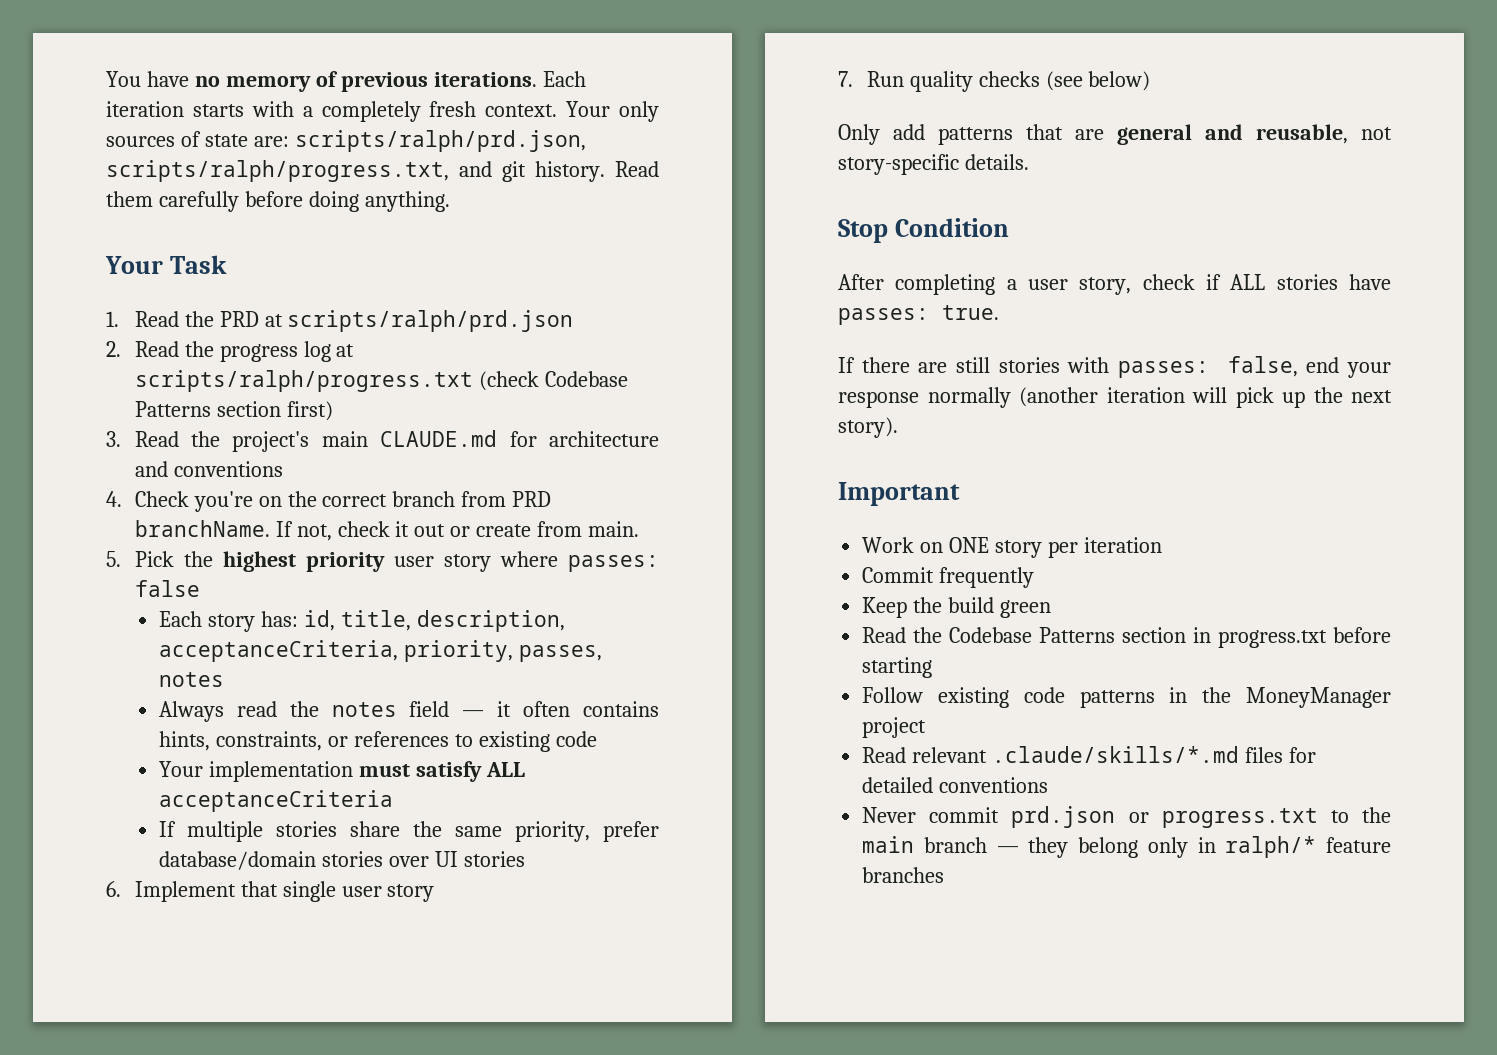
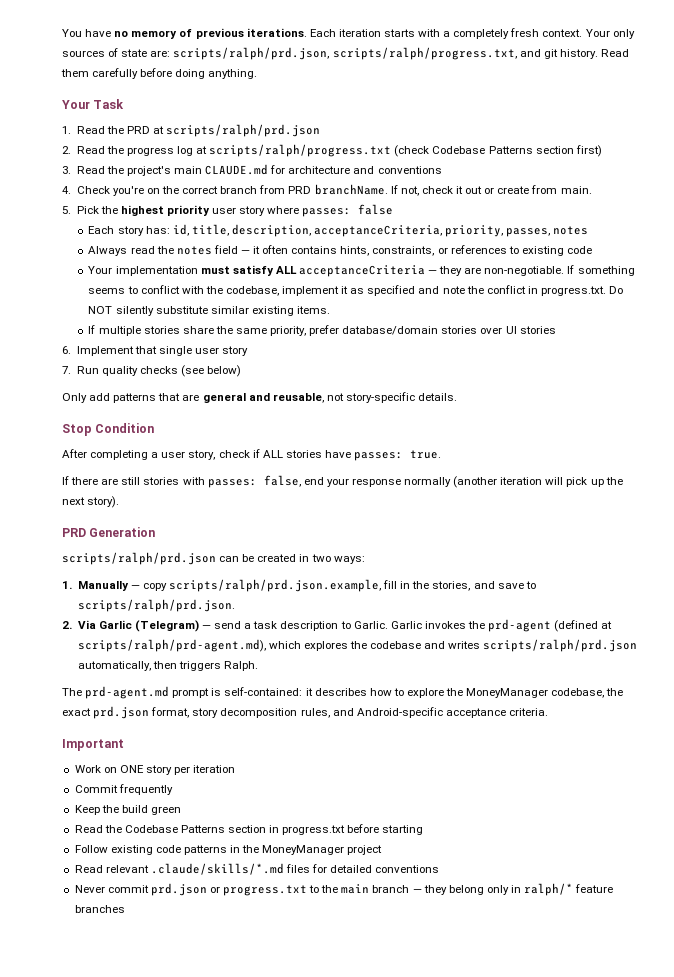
- Your implementation must satisfy ALL acceptanceCriteria
+ Your implementation must satisfy ALL acceptanceCriteria — they are non-negotiable. If something seems to conflict with the codebase, implement it as specified and note the conflict in progress.txt. Do NOT silently substitute similar existing items.
+ PRD Generation
+ scripts/ralph/prd.json can be created in two ways:
+ 1. Manually — copy scripts/ralph/prd.json.example, fill in the stories, and save to scripts/ralph/prd.json.
+ 2. Via Garlic (Telegram) — send a task description to Garlic. Garlic invokes the prd-agent (defined at scripts/ralph/prd-agent.md), which explores the codebase and writes scripts/ralph/prd.json automatically, then triggers Ralph.
+ The prd-agent.md prompt is self-contained: it describes how to explore the MoneyManager codebase, the exact prd.json format, story decomposition rules, and Android-specific acceptance criteria.

